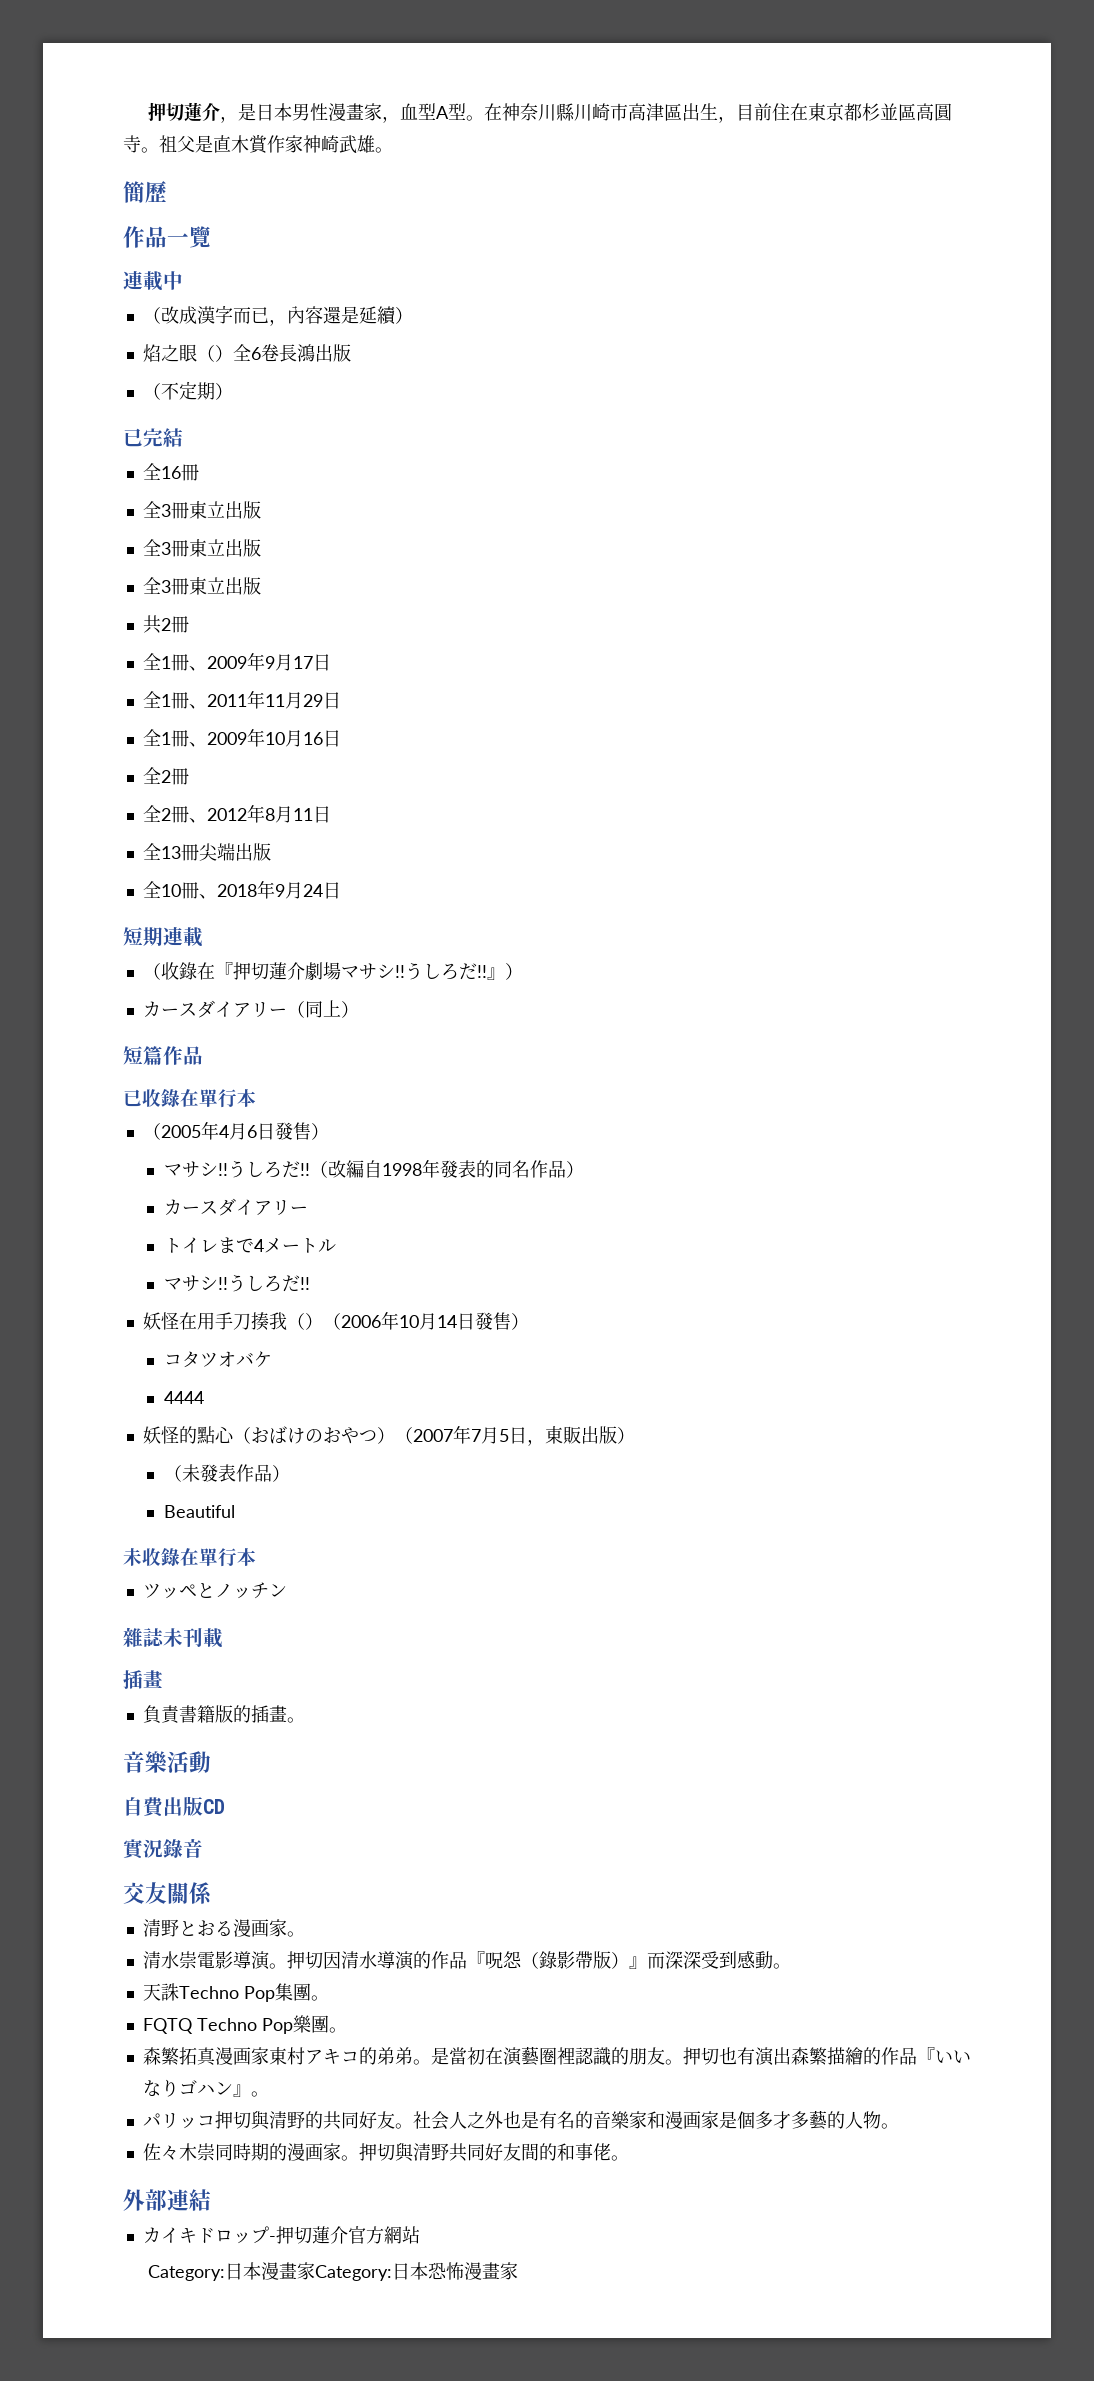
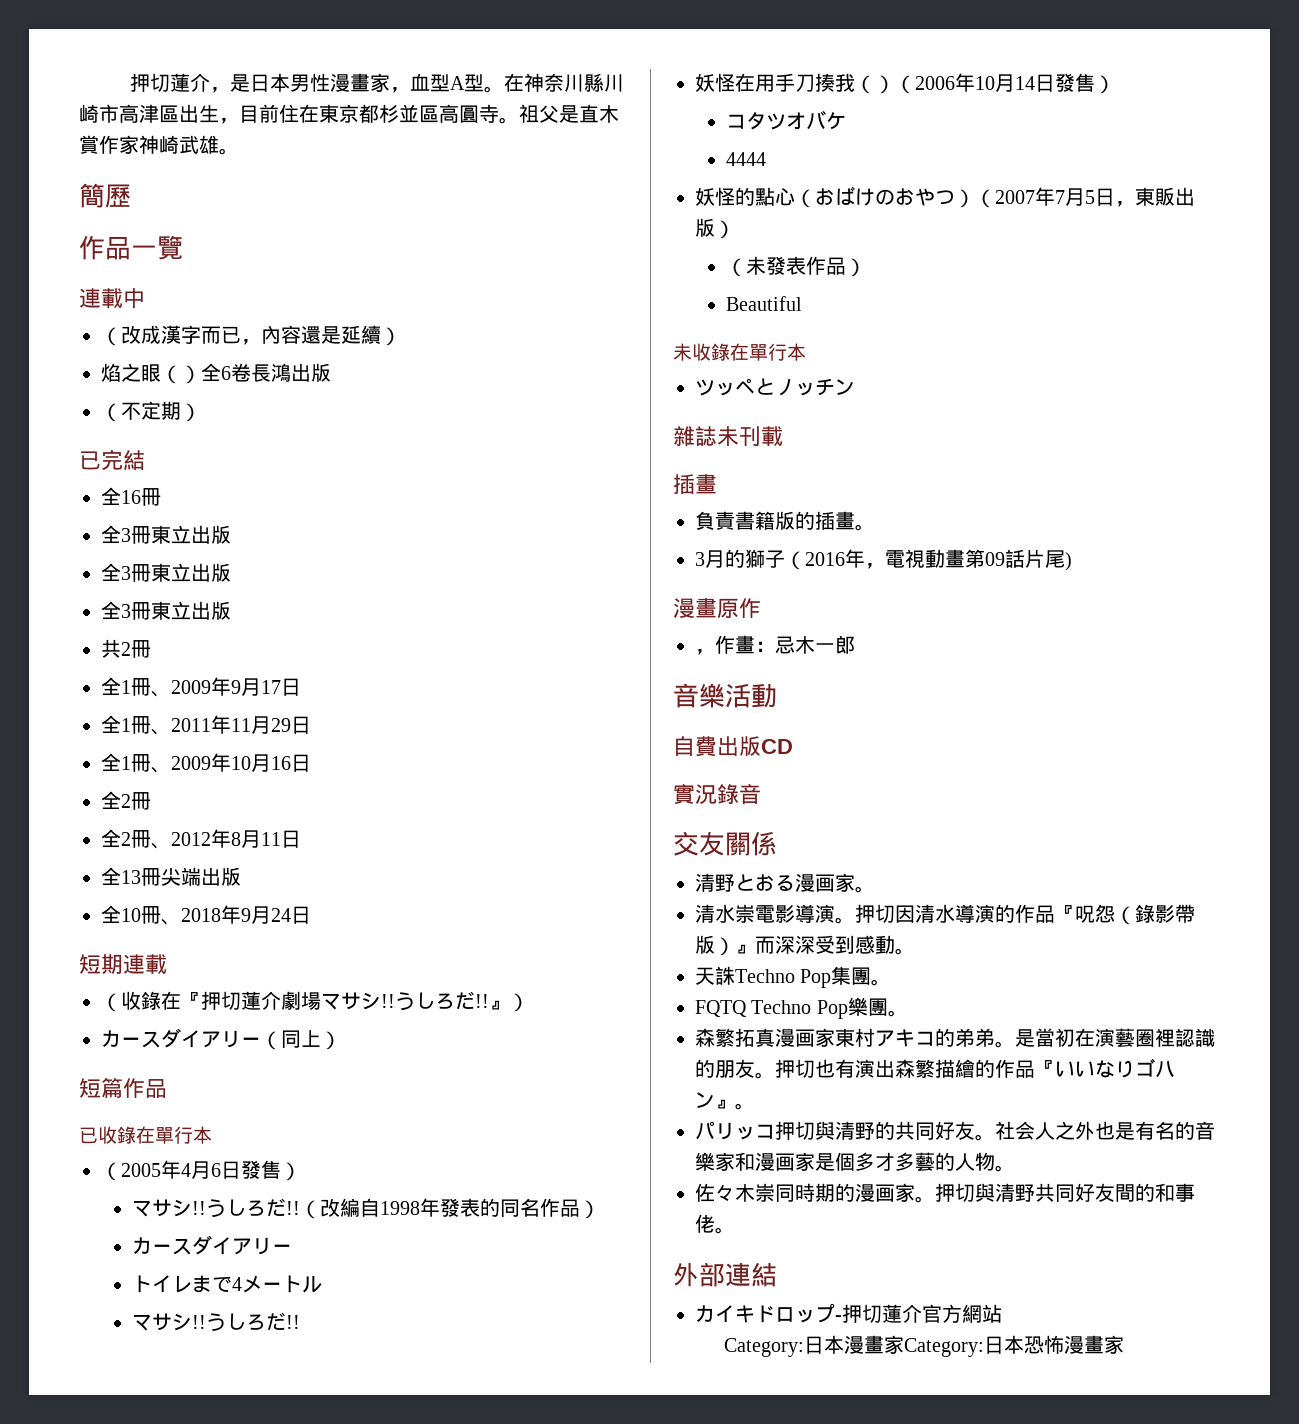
+ 3月的獅子（2016年，電視動畫第09話片尾)
+ 漫畫原作
+ ，作畫：忌木一郎

